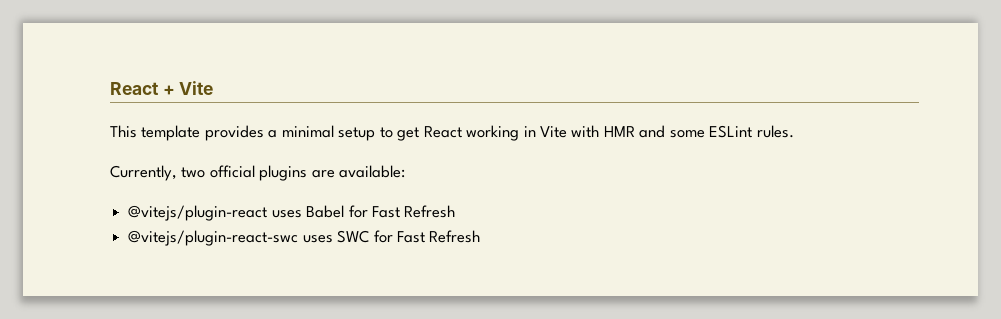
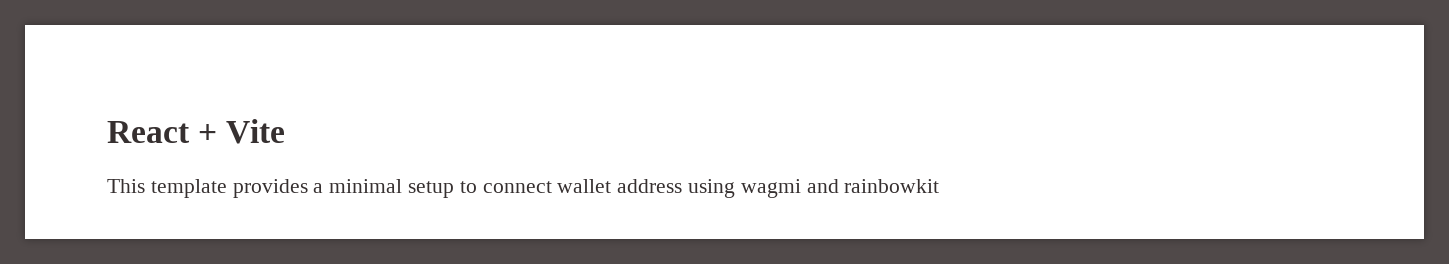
- This template provides a minimal setup to get React working in Vite with HMR and some ESLint rules.
- Currently, two official plugins are available:
- @vitejs/plugin-react uses Babel for Fast Refresh
- @vitejs/plugin-react-swc uses SWC for Fast Refresh
+ This template provides a minimal setup to connect wallet address using wagmi and rainbowkit

